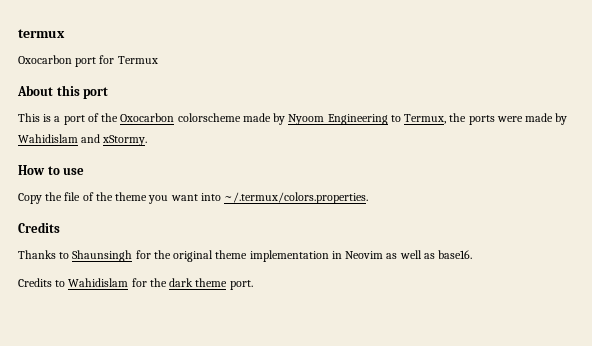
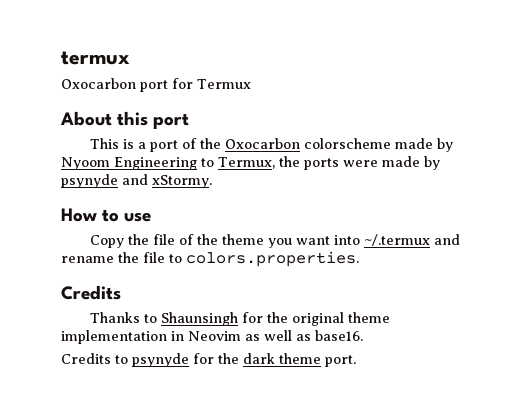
- This is a port of the Oxocarbon colorscheme made by Nyoom Engineering to Termux, the ports were made by Wahidislam and xStormy.
+ This is a port of the Oxocarbon colorscheme made by Nyoom Engineering to Termux, the ports were made by psynyde and xStormy.
- Copy the file of the theme you want into ~/.termux/colors.properties.
+ Copy the file of the theme you want into ~/.termux and rename the file to colors.properties.
- Credits to Wahidislam for the dark theme port.
+ Credits to psynyde for the dark theme port.

